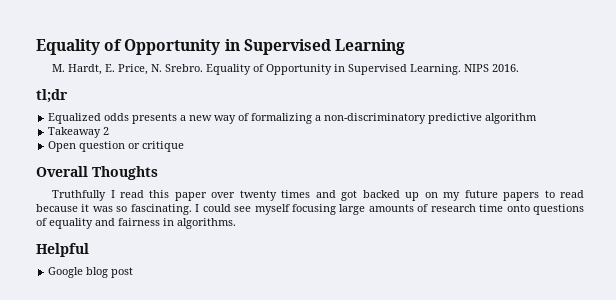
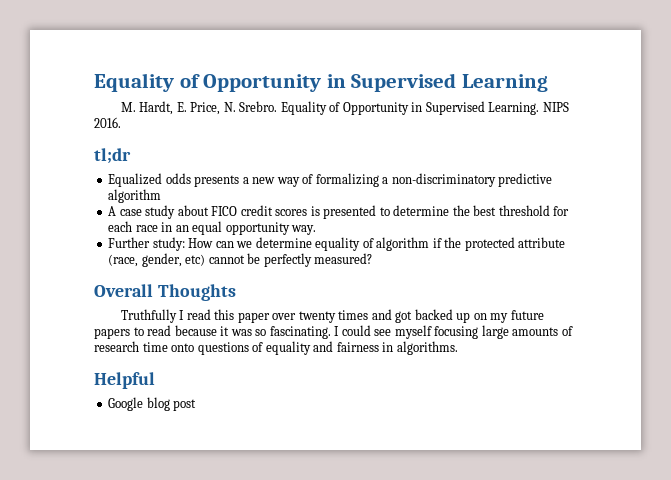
- Takeaway 2
- Open question or critique
+ A case study about FICO credit scores is presented to determine the best threshold for each race in an equal opportunity way.
+ Further study: How can we determine equality of algorithm if the protected attribute (race, gender, etc) cannot be perfectly measured?

